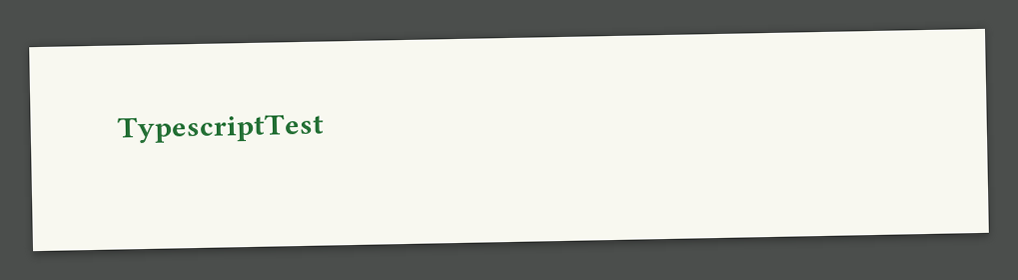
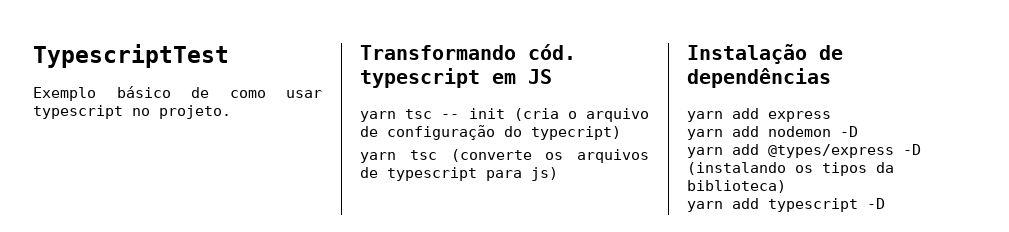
+ Exemplo básico de como usar typescript no projeto.
+ Transformando cód. typescript em JS
+ yarn tsc -- init (cria o arquivo de configuração do typecript)
+ yarn tsc (converte os arquivos de typescript para js)
+ Instalação de dependências
+ yarn add express
+ yarn add nodemon -D
+ yarn add @types/express -D (instalando os tipos da biblioteca)
+ yarn add typescript -D

